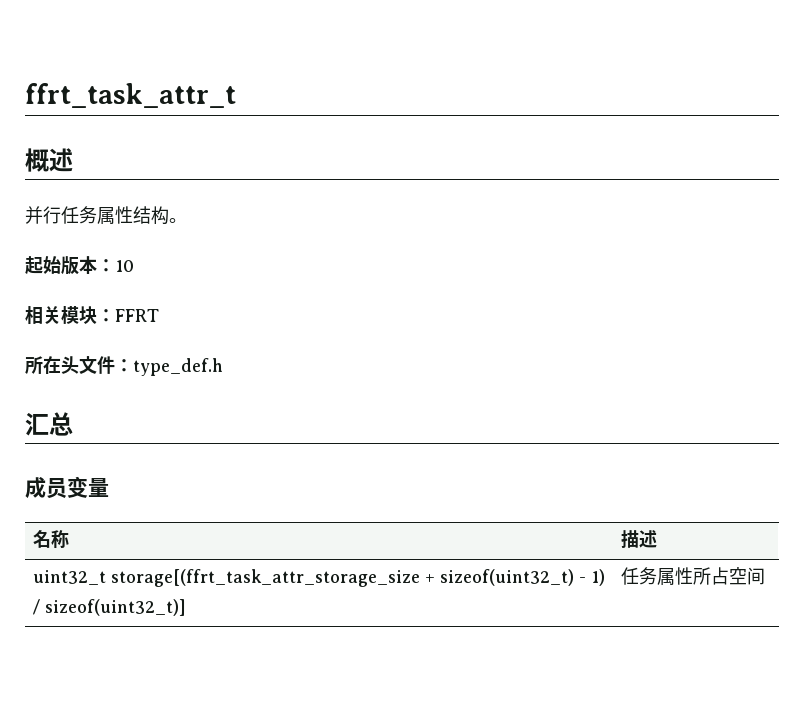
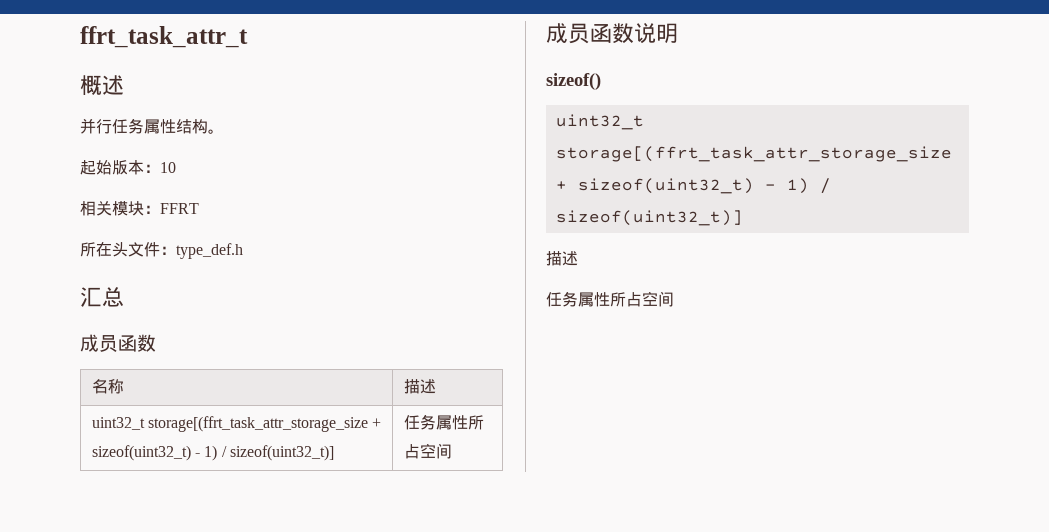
  汇总
- 成员变量
+ 成员函数
+ 成员函数说明
+ sizeof()
+ uint32_t storage[(ffrt_task_attr_storage_size + sizeof(uint32_t) - 1) / sizeof(uint32_t)]
+ 描述
+ 任务属性所占空间

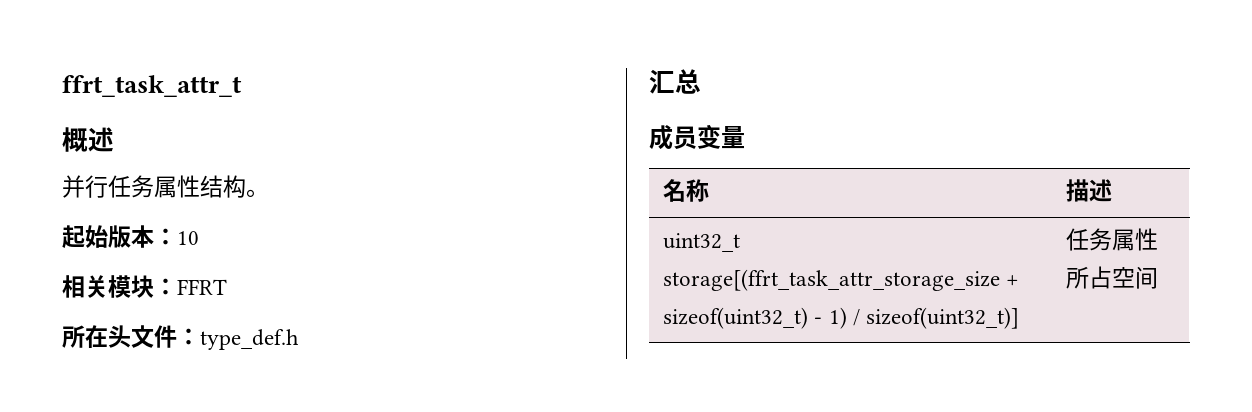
  汇总
- 成员函数
+ 成员变量
- 成员函数说明
- sizeof()
- uint32_t storage[(ffrt_task_attr_storage_size + sizeof(uint32_t) - 1) / sizeof(uint32_t)]
- 描述
- 任务属性所占空间

